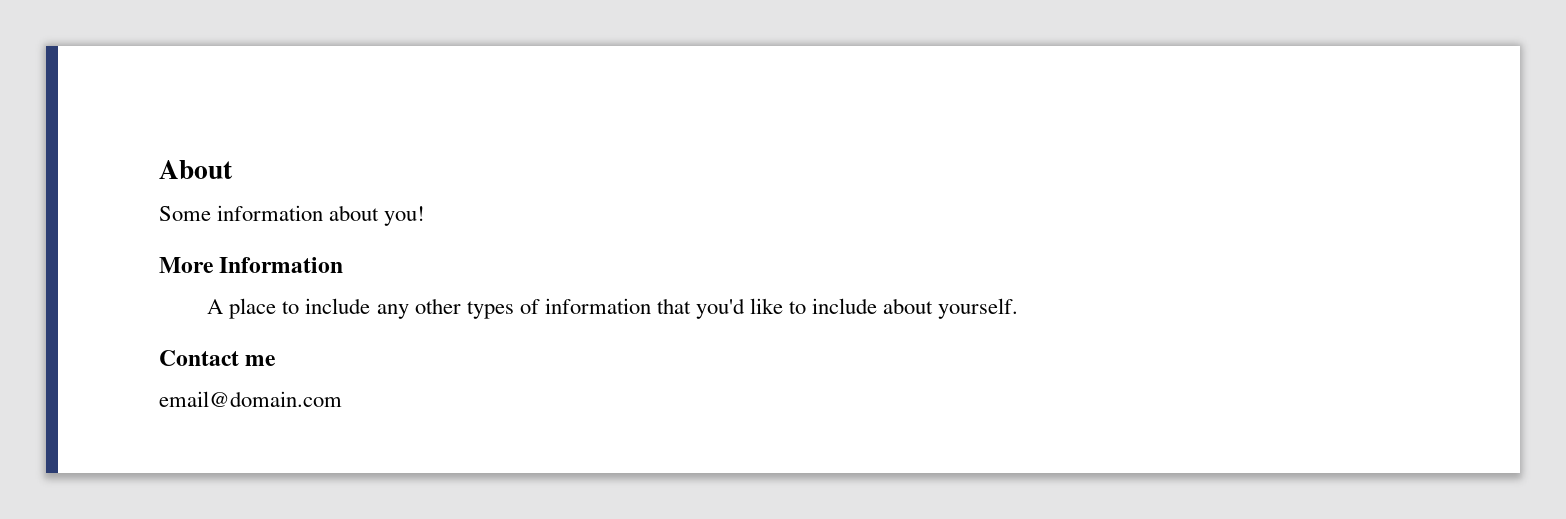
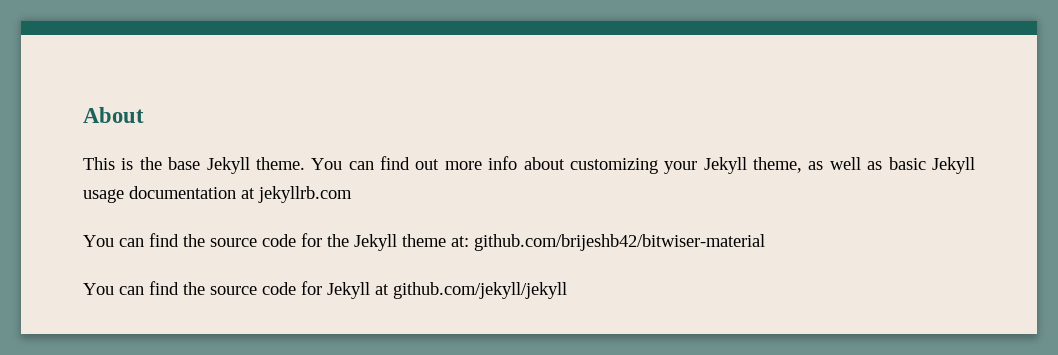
- Some information about you!
- More Information
- A place to include any other types of information that you'd like to include about yourself.
- Contact me
- email@domain.com
+ This is the base Jekyll theme. You can find out more info about customizing your Jekyll theme, as well as basic Jekyll usage documentation at jekyllrb.com
+ You can find the source code for the Jekyll theme at: github.com/brijeshb42/bitwiser-material
+ You can find the source code for Jekyll at github.com/jekyll/jekyll

